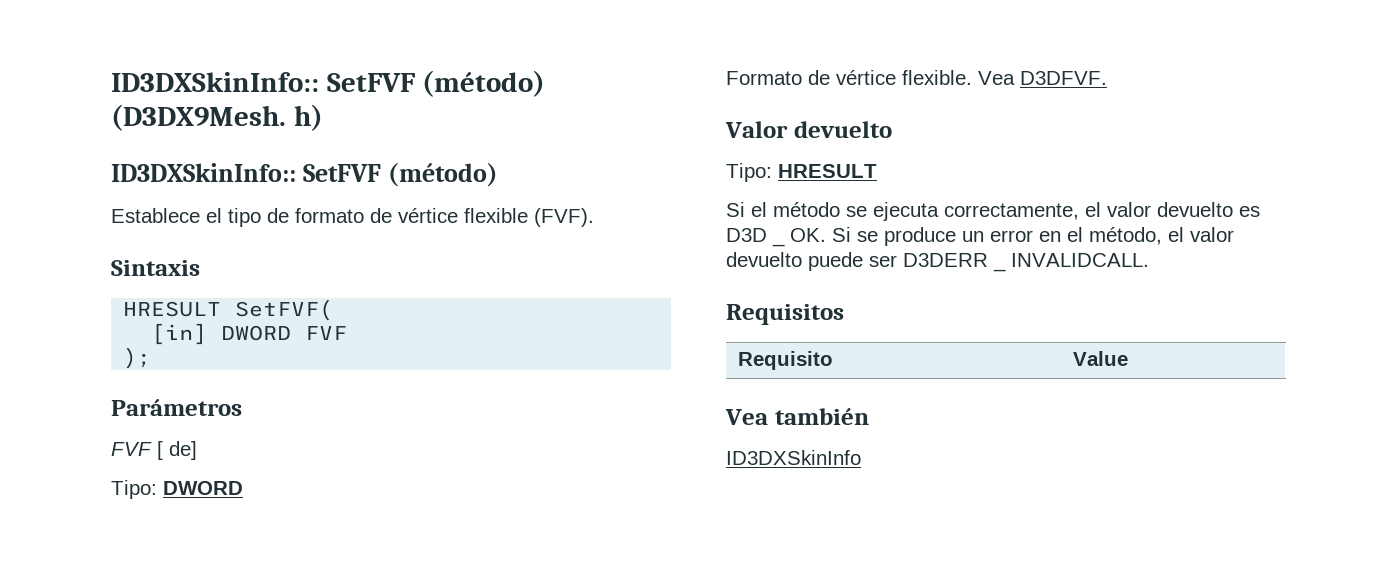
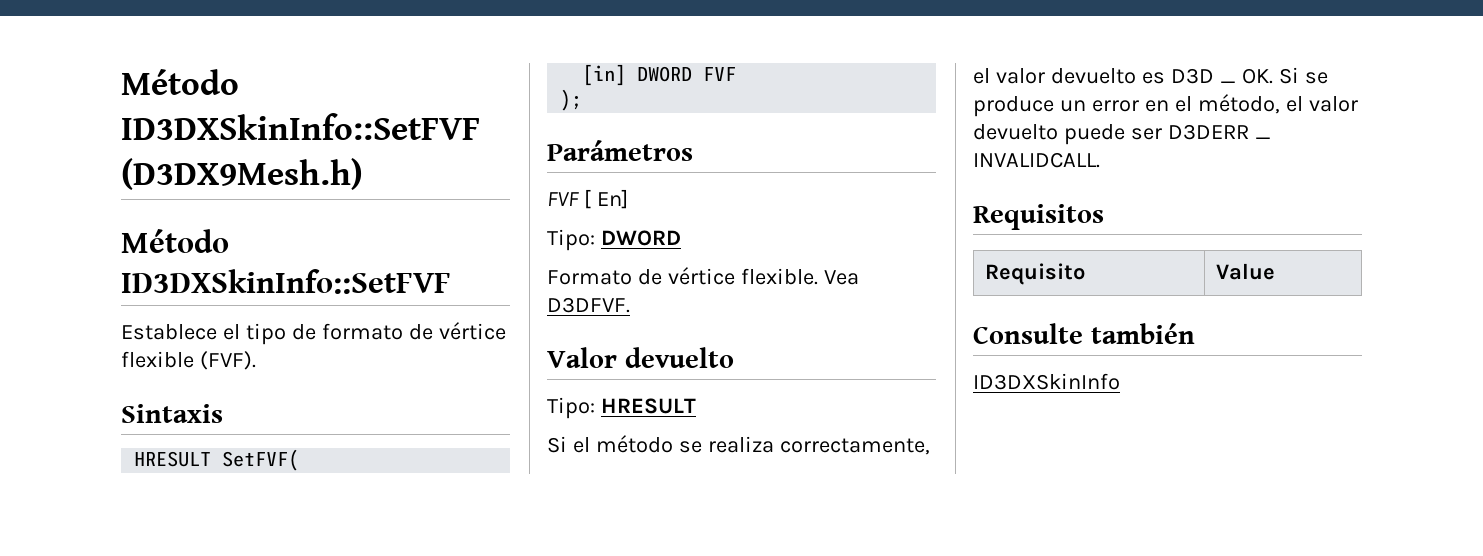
- ID3DXSkinInfo:: SetFVF (método) (D3DX9Mesh. h)
- ID3DXSkinInfo:: SetFVF (método)
+ Método ID3DXSkinInfo::SetFVF (D3DX9Mesh.h)
+ Método ID3DXSkinInfo::SetFVF
- FVF [ de]
+ FVF [ En]
- Si el método se ejecuta correctamente, el valor devuelto es D3D _ OK. Si se produce un error en el método, el valor devuelto puede ser D3DERR _ INVALIDCALL.
+ Si el método se realiza correctamente, el valor devuelto es D3D _ OK. Si se produce un error en el método, el valor devuelto puede ser D3DERR _ INVALIDCALL.
- Vea también
+ Consulte también

